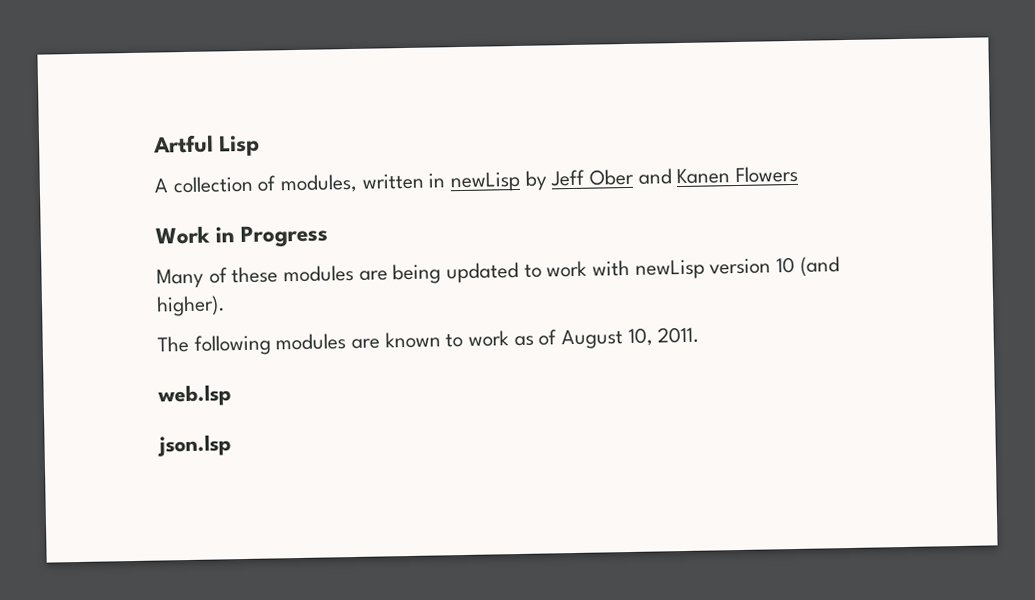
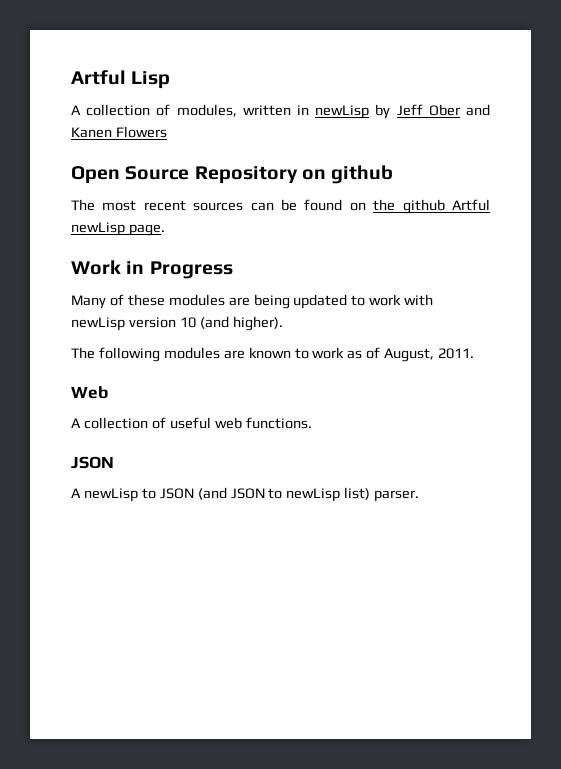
+ Open Source Repository on github
+ The most recent sources can be found on the github Artful newLisp page.
- The following modules are known to work as of August 10, 2011.
+ The following modules are known to work as of August, 2011.
- web.lsp
- json.lsp
+ Web
+ A collection of useful web functions.
+ JSON
+ A newLisp to JSON (and JSON to newLisp list) parser.

